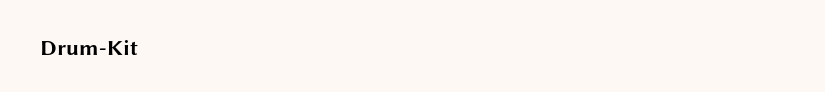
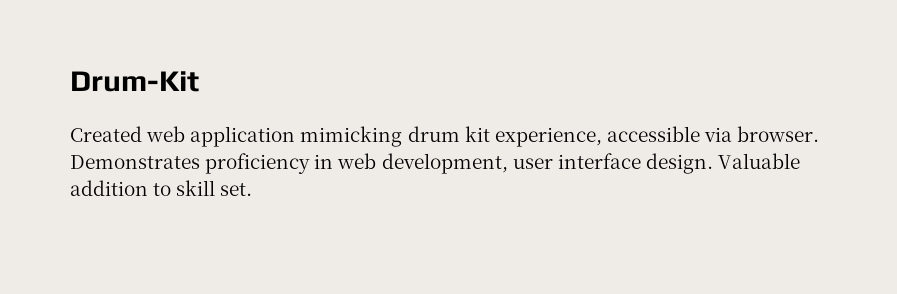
+ Created web application mimicking drum kit experience, accessible via browser. Demonstrates proficiency in web development, user interface design. Valuable addition to skill set.

